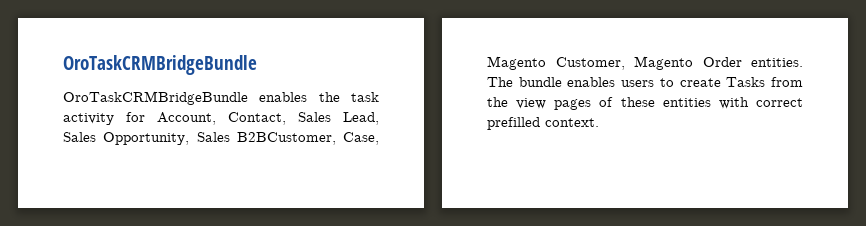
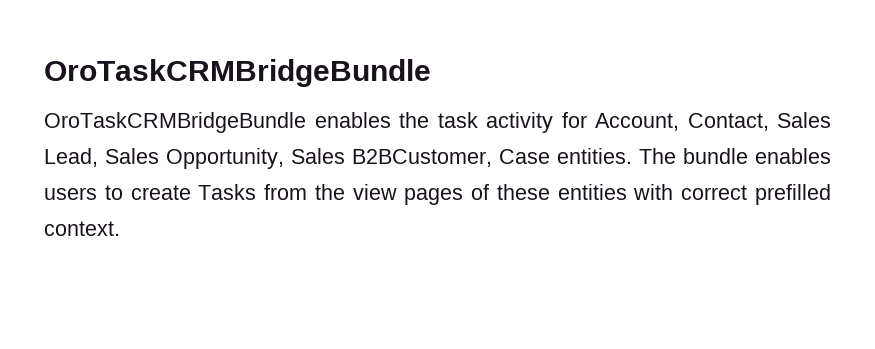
- OroTaskCRMBridgeBundle enables the task activity for Account, Contact, Sales Lead, Sales Opportunity, Sales B2BCustomer, Case, Magento Customer, Magento Order entities.
+ OroTaskCRMBridgeBundle enables the task activity for Account, Contact, Sales Lead, Sales Opportunity, Sales B2BCustomer, Case entities.

